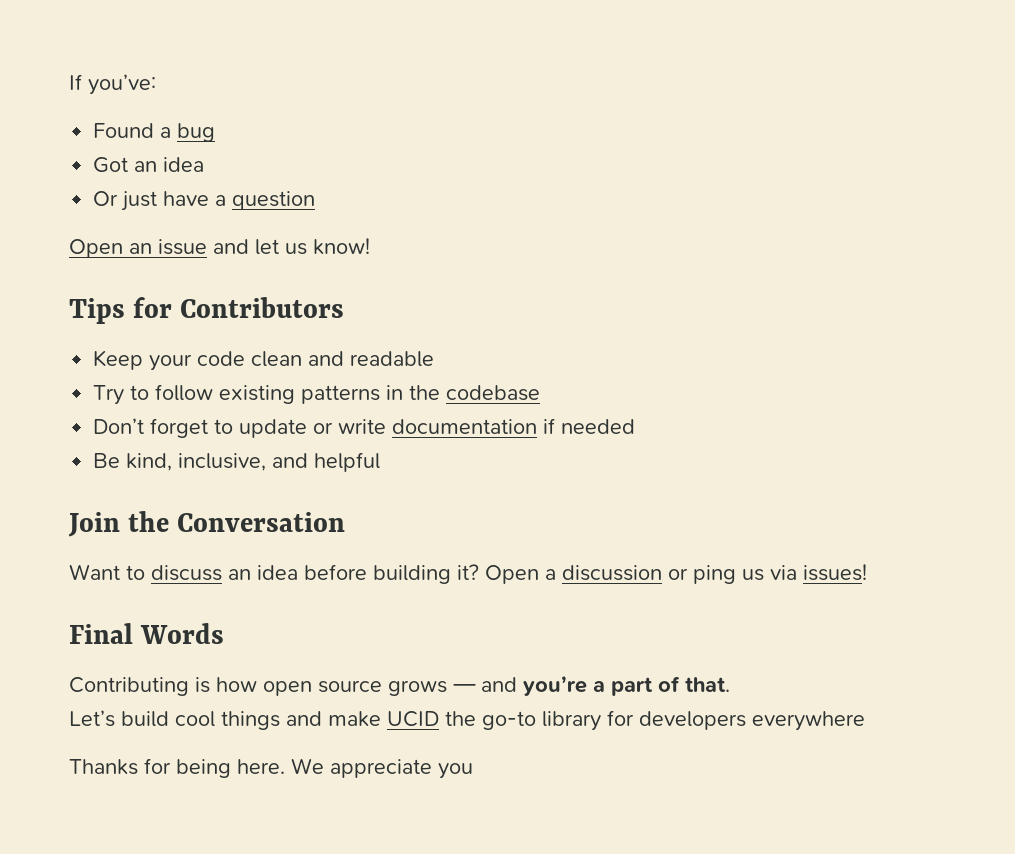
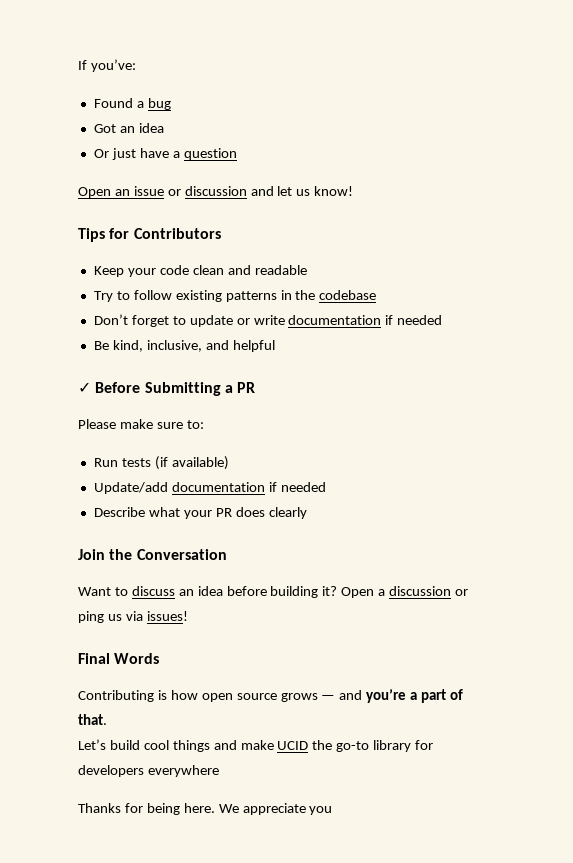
- Open an issue and let us know!
+ Open an issue or discussion and let us know!
+ ✓ Before Submitting a PR
+ Please make sure to:
+ Run tests (if available)
+ Update/add documentation if needed
+ Describe what your PR does clearly

